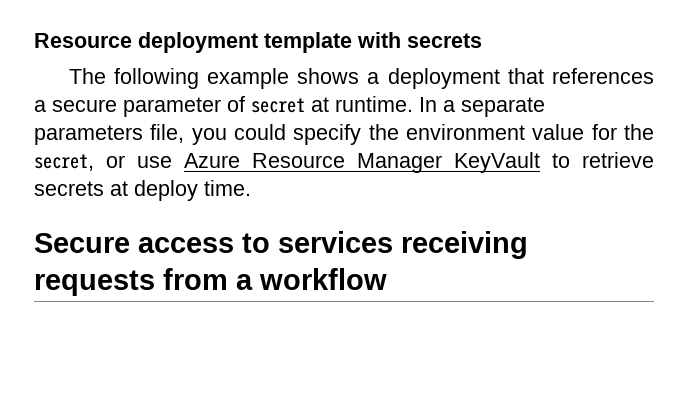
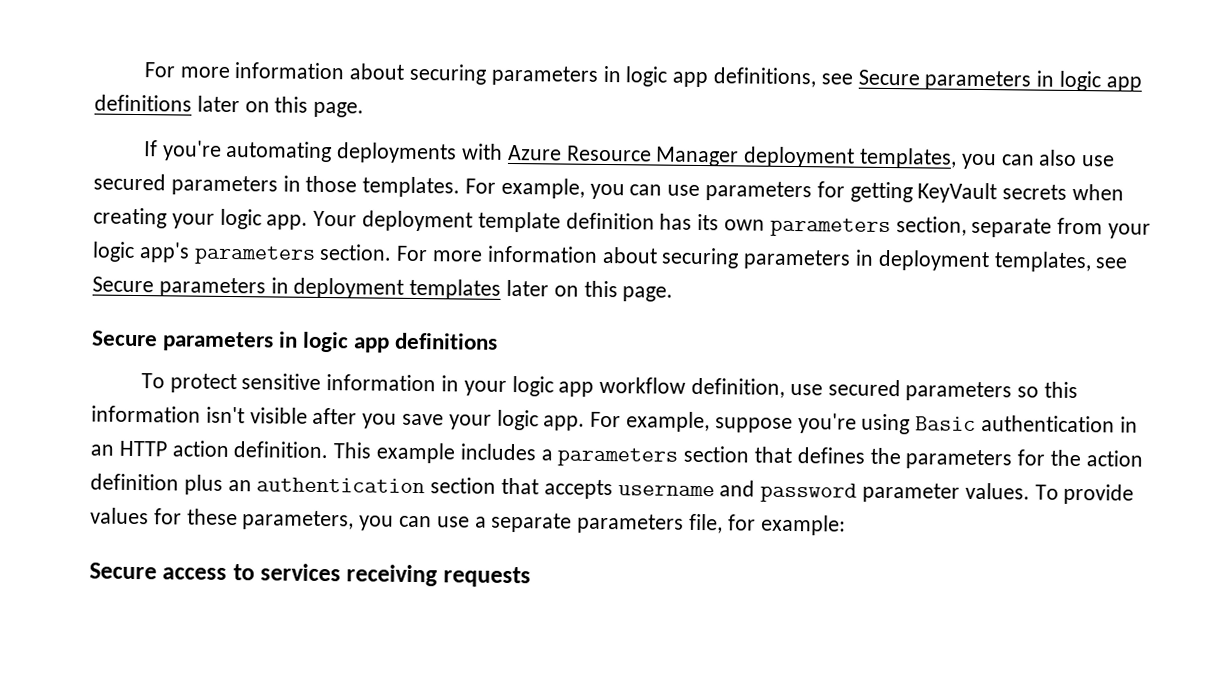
- Resource deployment template with secrets
- The following example shows a deployment that references a secure parameter of secret at runtime. In a separate parameters file, you could specify the environment value for the secret, or use Azure Resource Manager KeyVault to retrieve secrets at deploy time.
+ For more information about securing parameters in logic app definitions, see Secure parameters in logic app definitions later on this page.
+ If you're automating deployments with Azure Resource Manager deployment templates, you can also use secured parameters in those templates. For example, you can use parameters for getting KeyVault secrets when creating your logic app. Your deployment template definition has its own parameters section, separate from your logic app's parameters section. For more information about securing parameters in deployment templates, see Secure parameters in deployment templates later on this page.
+ Secure parameters in logic app definitions
+ To protect sensitive information in your logic app workflow definition, use secured parameters so this information isn't visible after you save your logic app. For example, suppose you're using Basic authentication in an HTTP action definition. This example includes a parameters section that defines the parameters for the action definition plus an authentication section that accepts username and password parameter values. To provide values for these parameters, you can use a separate parameters file, for example:
- Secure access to services receiving requests from a workflow
+ Secure access to services receiving requests

